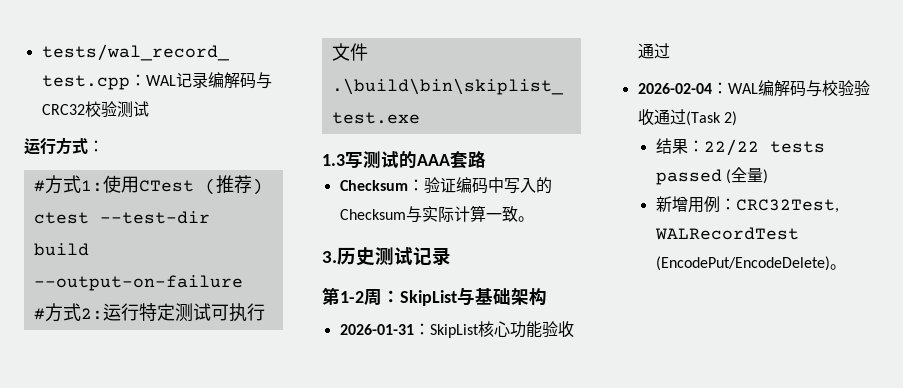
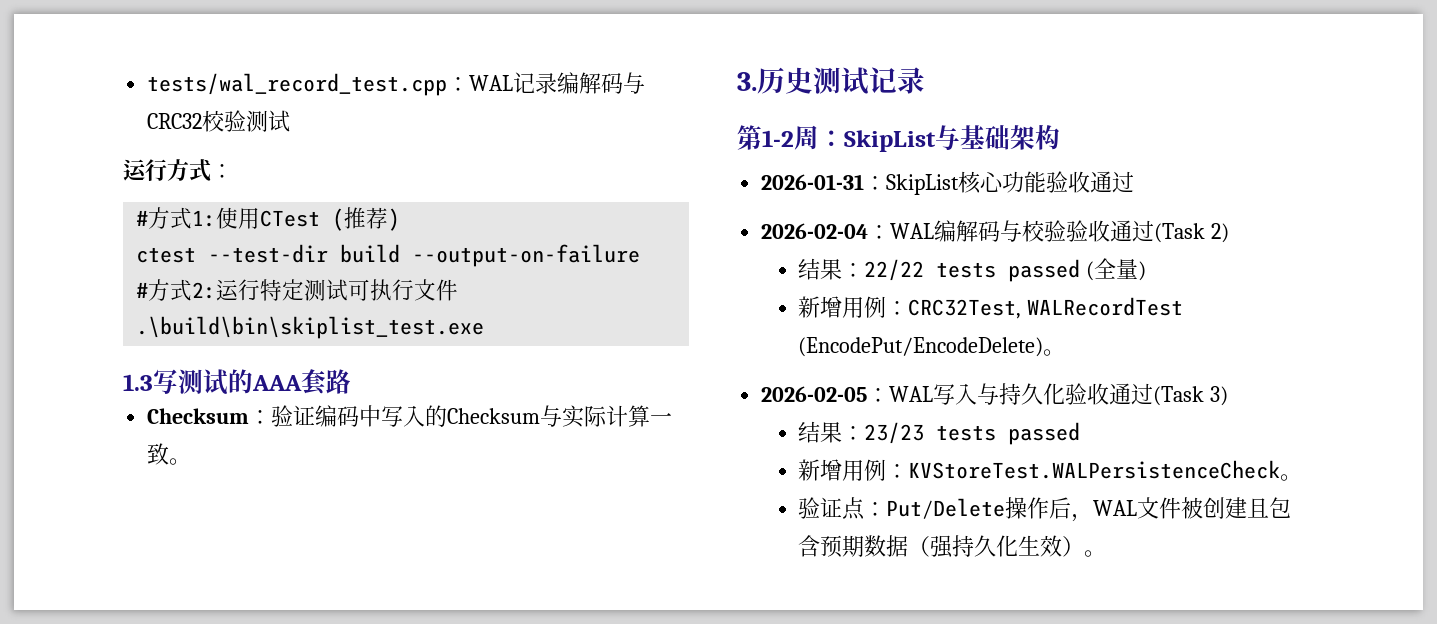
+ 2026-02-05：WAL写入与持久化验收通过(Task 3)
+ 结果：23/23 tests passed
+ 新增用例：KVStoreTest.WALPersistenceCheck。
+ 验证点：Put/Delete操作后，WAL文件被创建且包含预期数据（强持久化生效）。

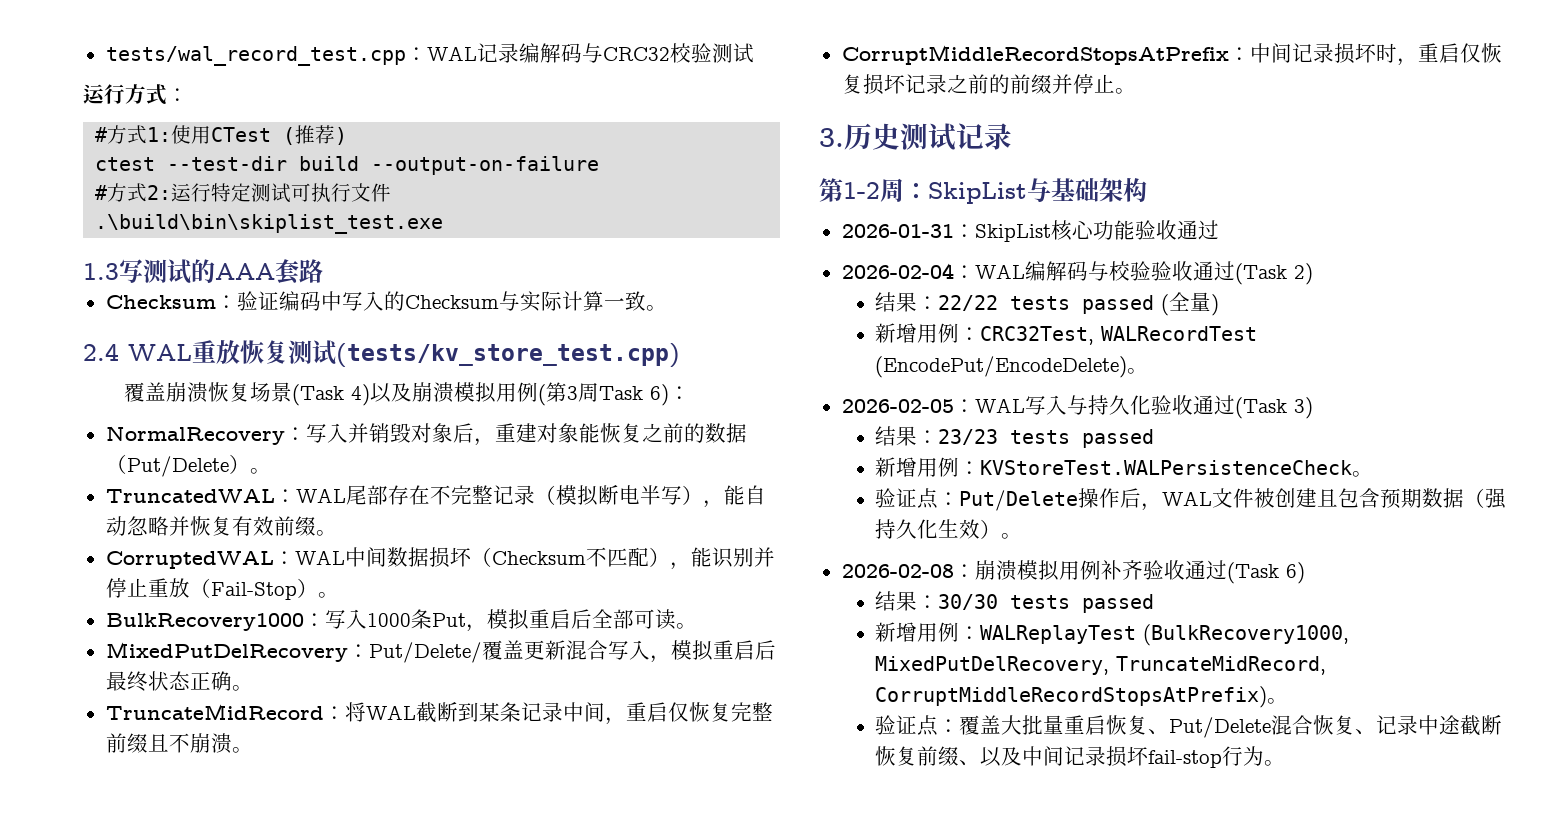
+ 2.4 WAL重放恢复测试(tests/kv_store_test.cpp)
+ 覆盖崩溃恢复场景(Task 4)以及崩溃模拟用例(第3周Task 6)：
+ NormalRecovery：写入并销毁对象后，重建对象能恢复之前的数据（Put/Delete）。
+ TruncatedWAL：WAL尾部存在不完整记录（模拟断电半写），能自动忽略并恢复有效前缀。
+ CorruptedWAL：WAL中间数据损坏（Checksum不匹配），能识别并停止重放（Fail-Stop）。
+ BulkRecovery1000：写入1000条Put，模拟重启后全部可读。
+ MixedPutDelRecovery：Put/Delete/覆盖更新混合写入，模拟重启后最终状态正确。
+ TruncateMidRecord：将WAL截断到某条记录中间，重启仅恢复完整前缀且不崩溃。
+ CorruptMiddleRecordStopsAtPrefix：中间记录损坏时，重启仅恢复损坏记录之前的前缀并停止。
+ 2026-02-08：崩溃模拟用例补齐验收通过(Task 6)
+ 结果：30/30 tests passed
+ 新增用例：WALReplayTest (BulkRecovery1000, MixedPutDelRecovery, TruncateMidRecord, CorruptMiddleRecordStopsAtPrefix)。
+ 验证点：覆盖大批量重启恢复、Put/Delete混合恢复、记录中途截断恢复前缀、以及中间记录损坏fail-stop行为。

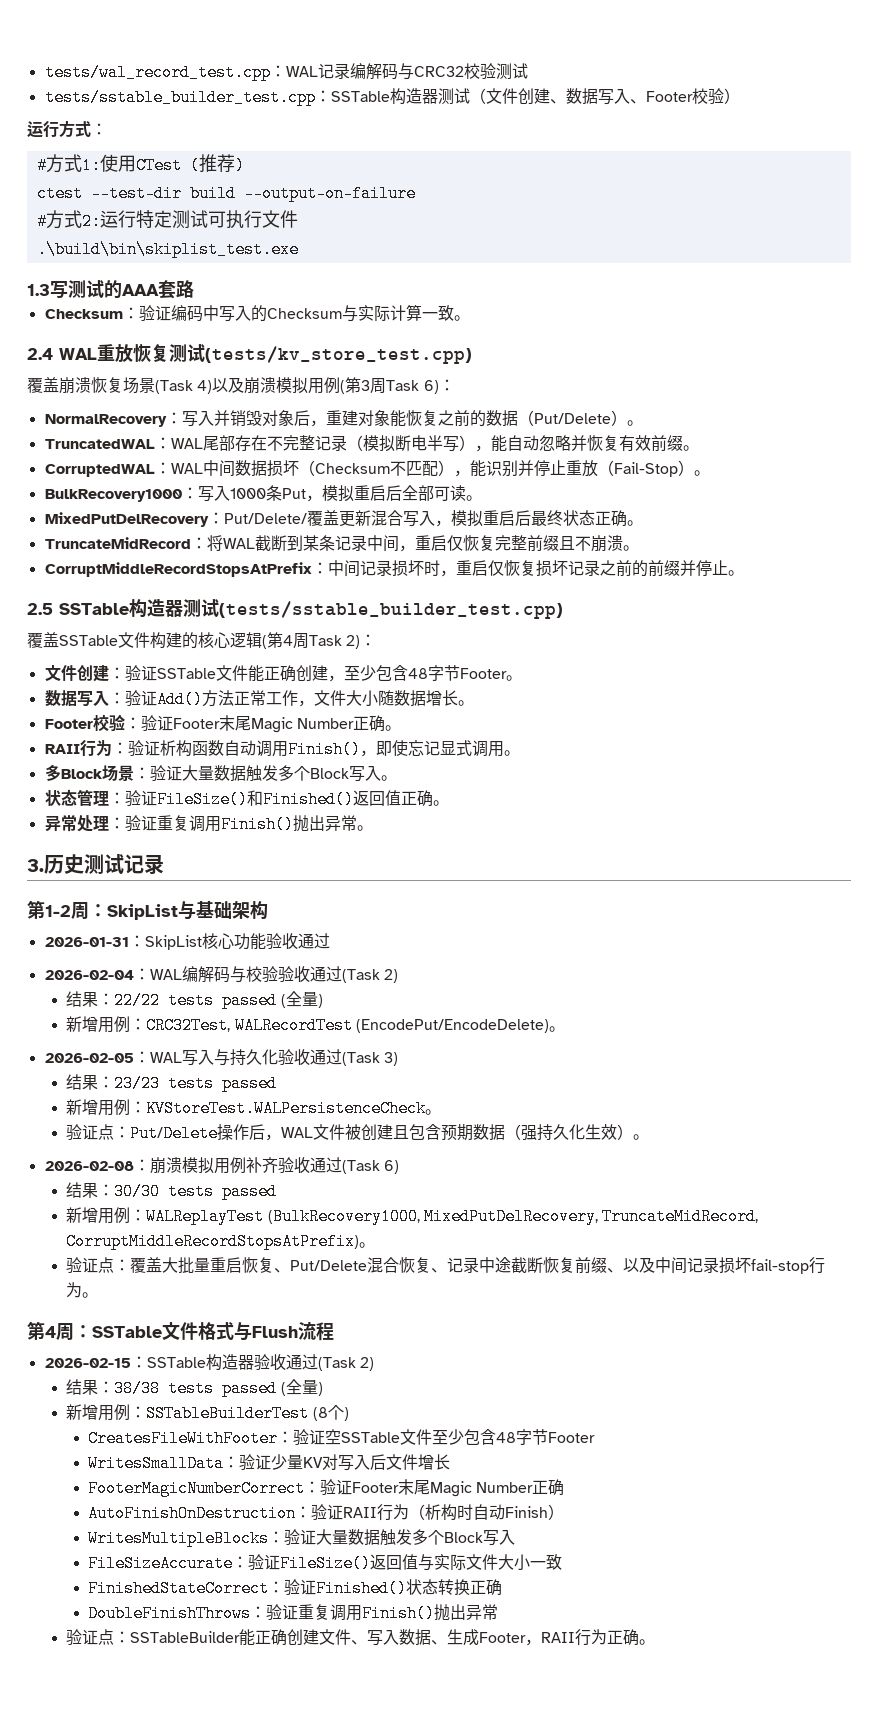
+ tests/sstable_builder_test.cpp：SSTable构造器测试（文件创建、数据写入、Footer校验）
+ 2.5 SSTable构造器测试(tests/sstable_builder_test.cpp)
+ 覆盖SSTable文件构建的核心逻辑(第4周Task 2)：
+ 文件创建：验证SSTable文件能正确创建，至少包含48字节Footer。
+ 数据写入：验证Add()方法正常工作，文件大小随数据增长。
+ Footer校验：验证Footer末尾Magic Number正确。
+ RAII行为：验证析构函数自动调用Finish()，即使忘记显式调用。
+ 多Block场景：验证大量数据触发多个Block写入。
+ 状态管理：验证FileSize()和Finished()返回值正确。
+ 异常处理：验证重复调用Finish()抛出异常。
+ 第4周：SSTable文件格式与Flush流程
+ 2026-02-15：SSTable构造器验收通过(Task 2)
+ 结果：38/38 tests passed (全量)
+ 新增用例：SSTableBuilderTest (8个)
+ CreatesFileWithFooter：验证空SSTable文件至少包含48字节Footer
+ WritesSmallData：验证少量KV对写入后文件增长
+ FooterMagicNumberCorrect：验证Footer末尾Magic Number正确
+ AutoFinishOnDestruction：验证RAII行为（析构时自动Finish）
+ WritesMultipleBlocks：验证大量数据触发多个Block写入
+ FileSizeAccurate：验证FileSize()返回值与实际文件大小一致
+ FinishedStateCorrect：验证Finished()状态转换正确
+ DoubleFinishThrows：验证重复调用Finish()抛出异常
+ 验证点：SSTableBuilder能正确创建文件、写入数据、生成Footer，RAII行为正确。

